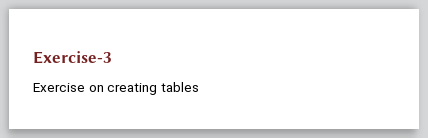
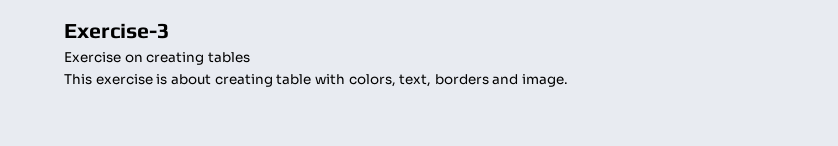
+ This exercise is about creating table with colors, text, borders and image.

